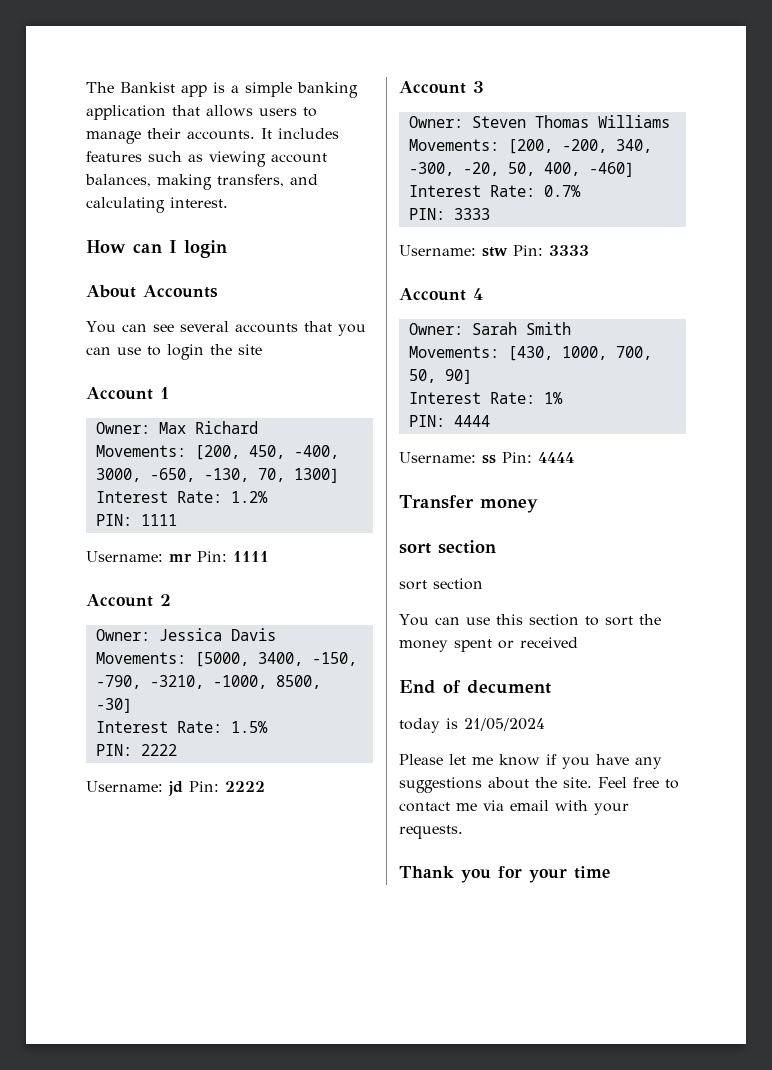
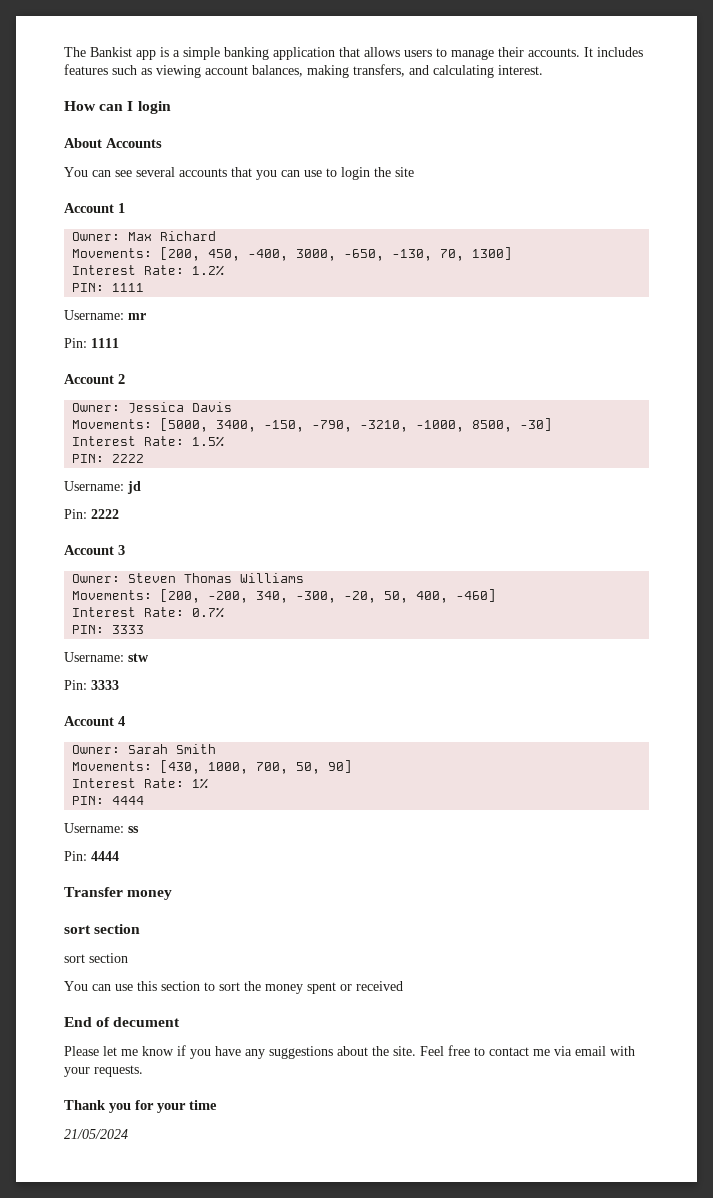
- Username: mr Pin: 1111
+ Username: mr
+ Pin: 1111
- Username: jd Pin: 2222
+ Username: jd
+ Pin: 2222
- Username: stw Pin: 3333
+ Username: stw
+ Pin: 3333
- Username: ss Pin: 4444
+ Username: ss
+ Pin: 4444
- today is 21/05/2024
+ 21/05/2024

